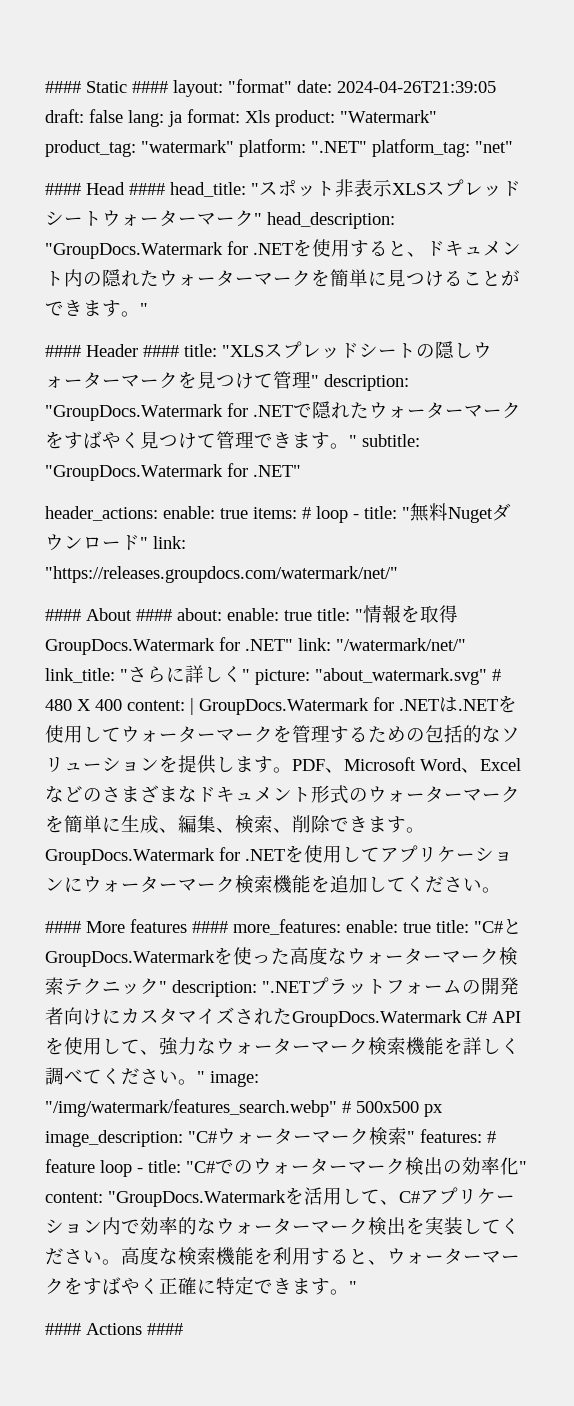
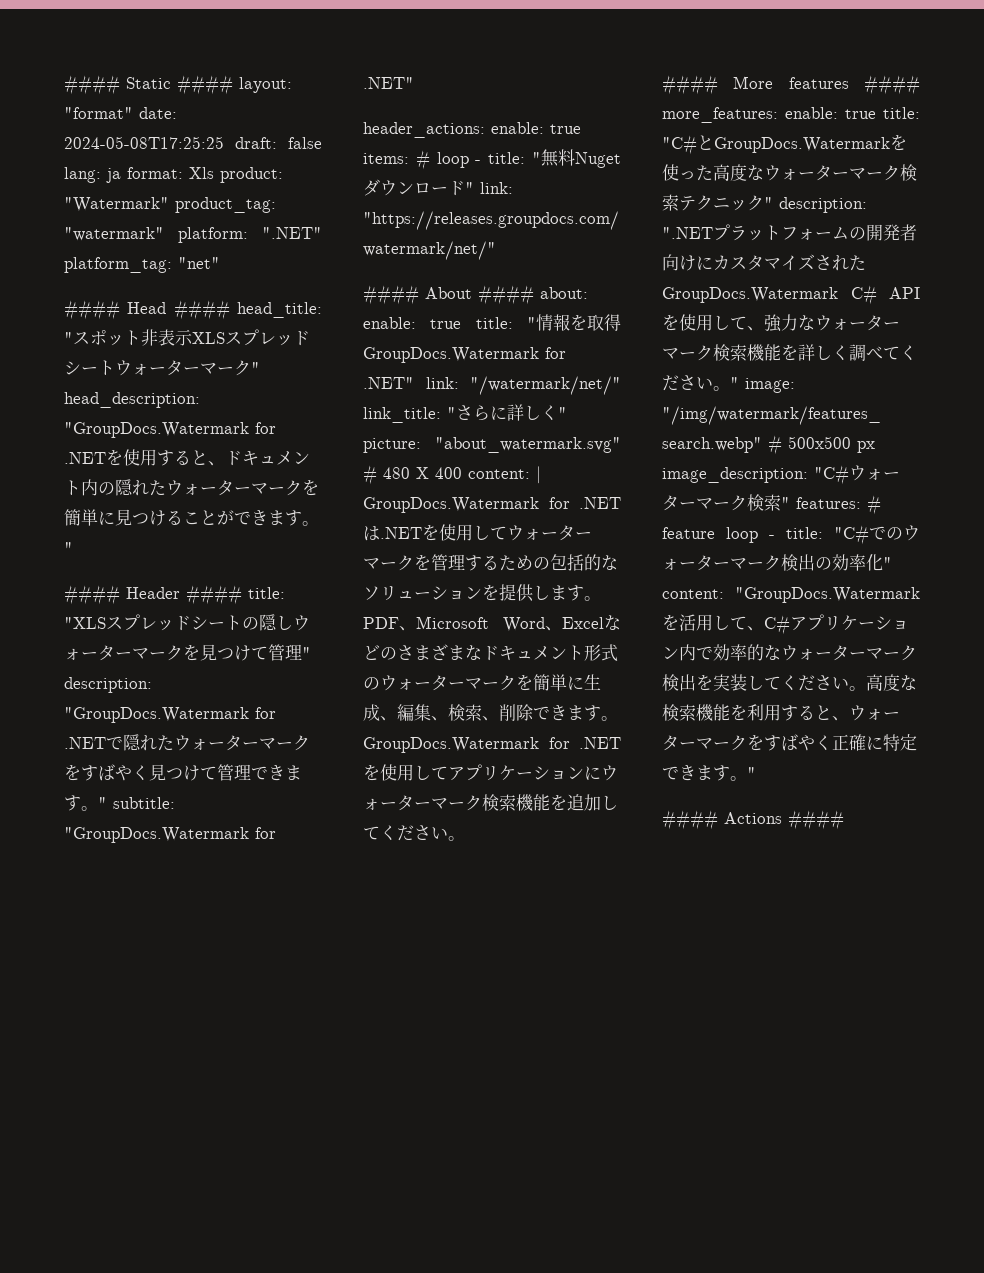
- #### Static #### layout: "format" date: 2024-04-26T21:39:05 draft: false lang: ja format: Xls product: "Watermark" product_tag: "watermark" platform: ".NET" platform_tag: "net"
+ #### Static #### layout: "format" date: 2024-05-08T17:25:25 draft: false lang: ja format: Xls product: "Watermark" product_tag: "watermark" platform: ".NET" platform_tag: "net"

